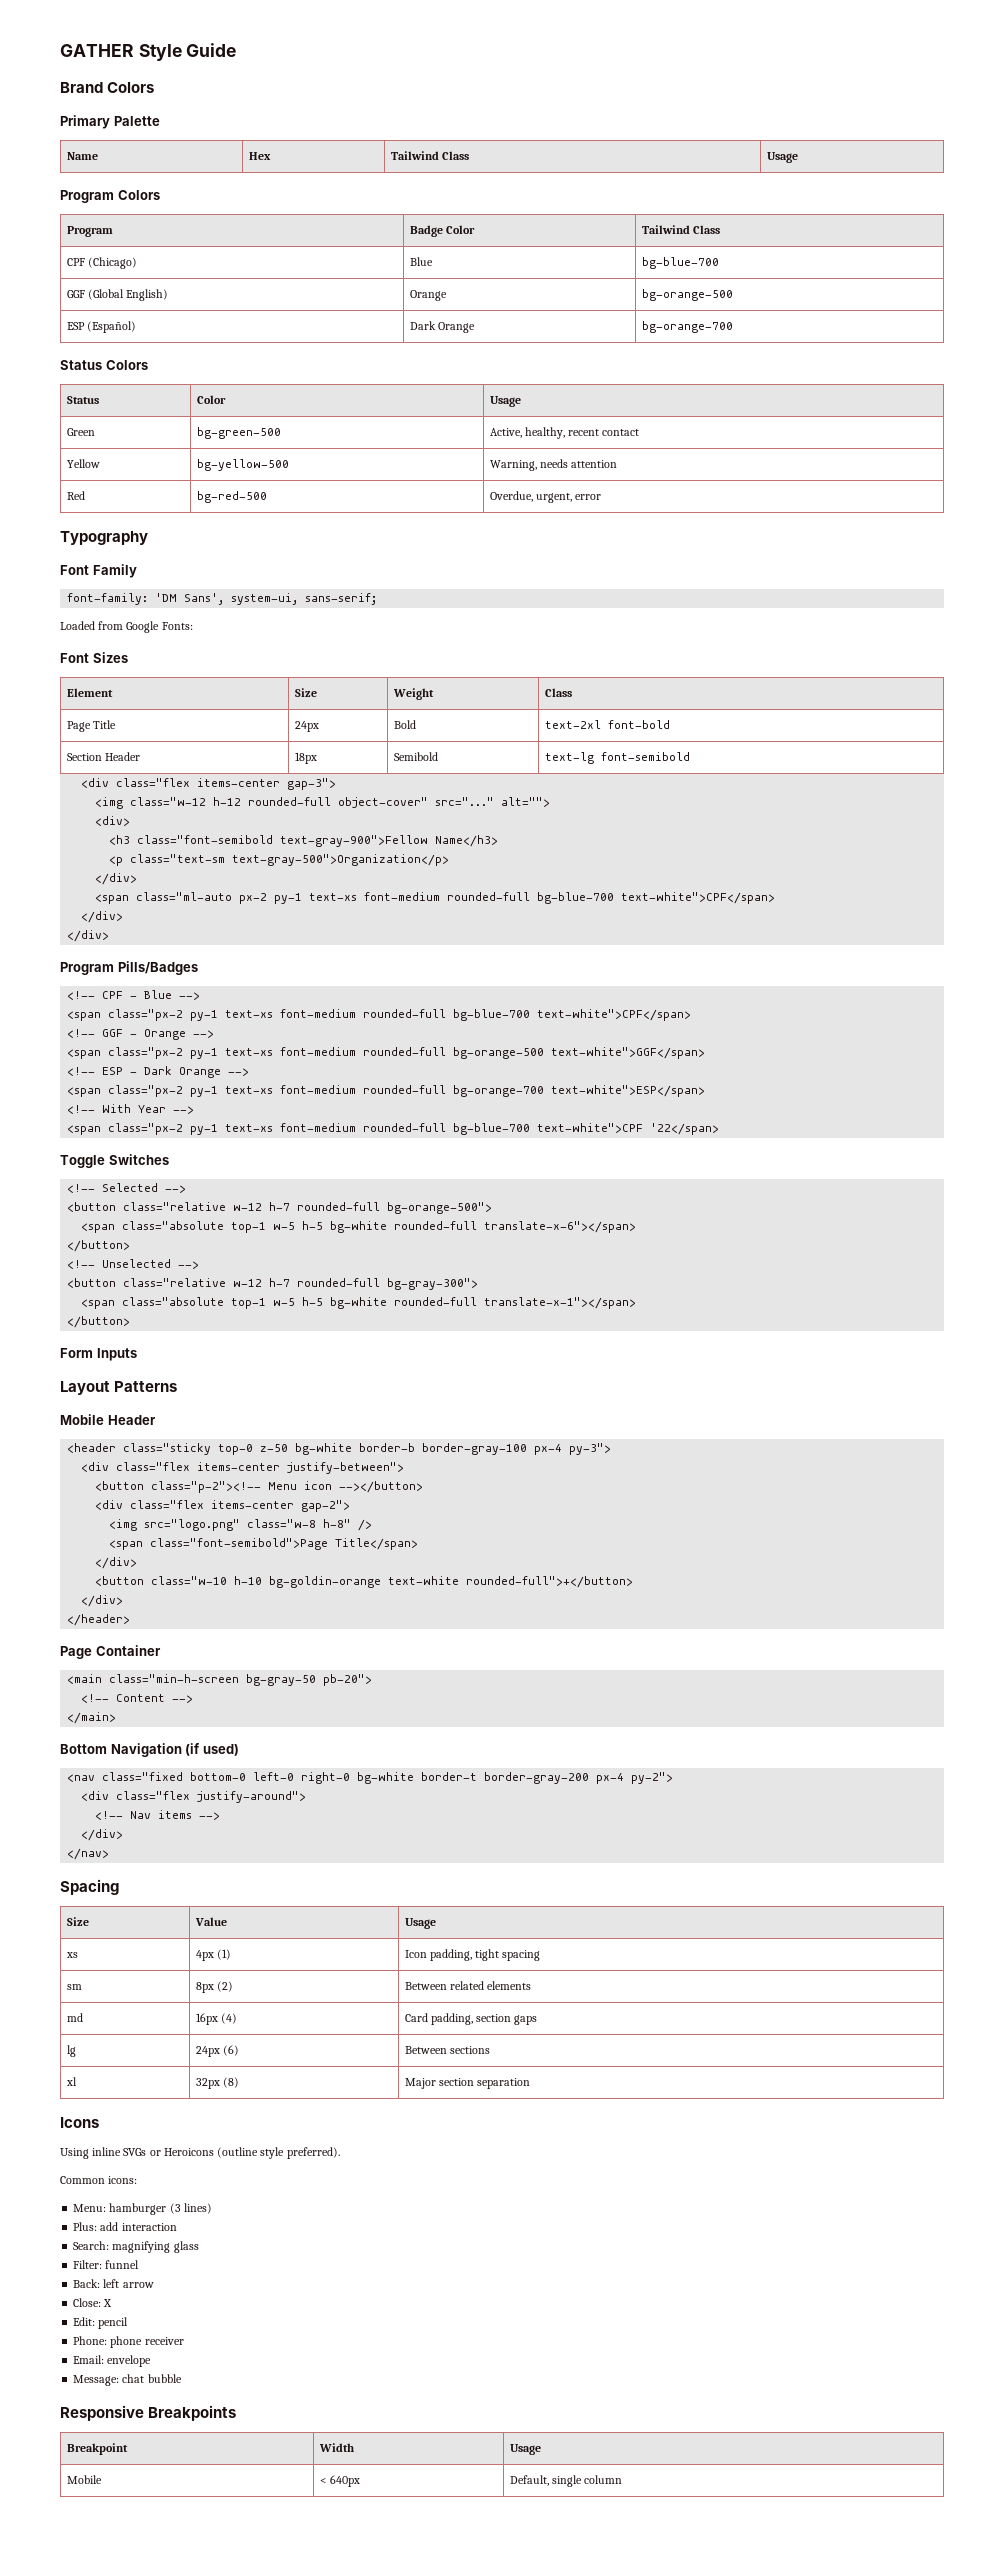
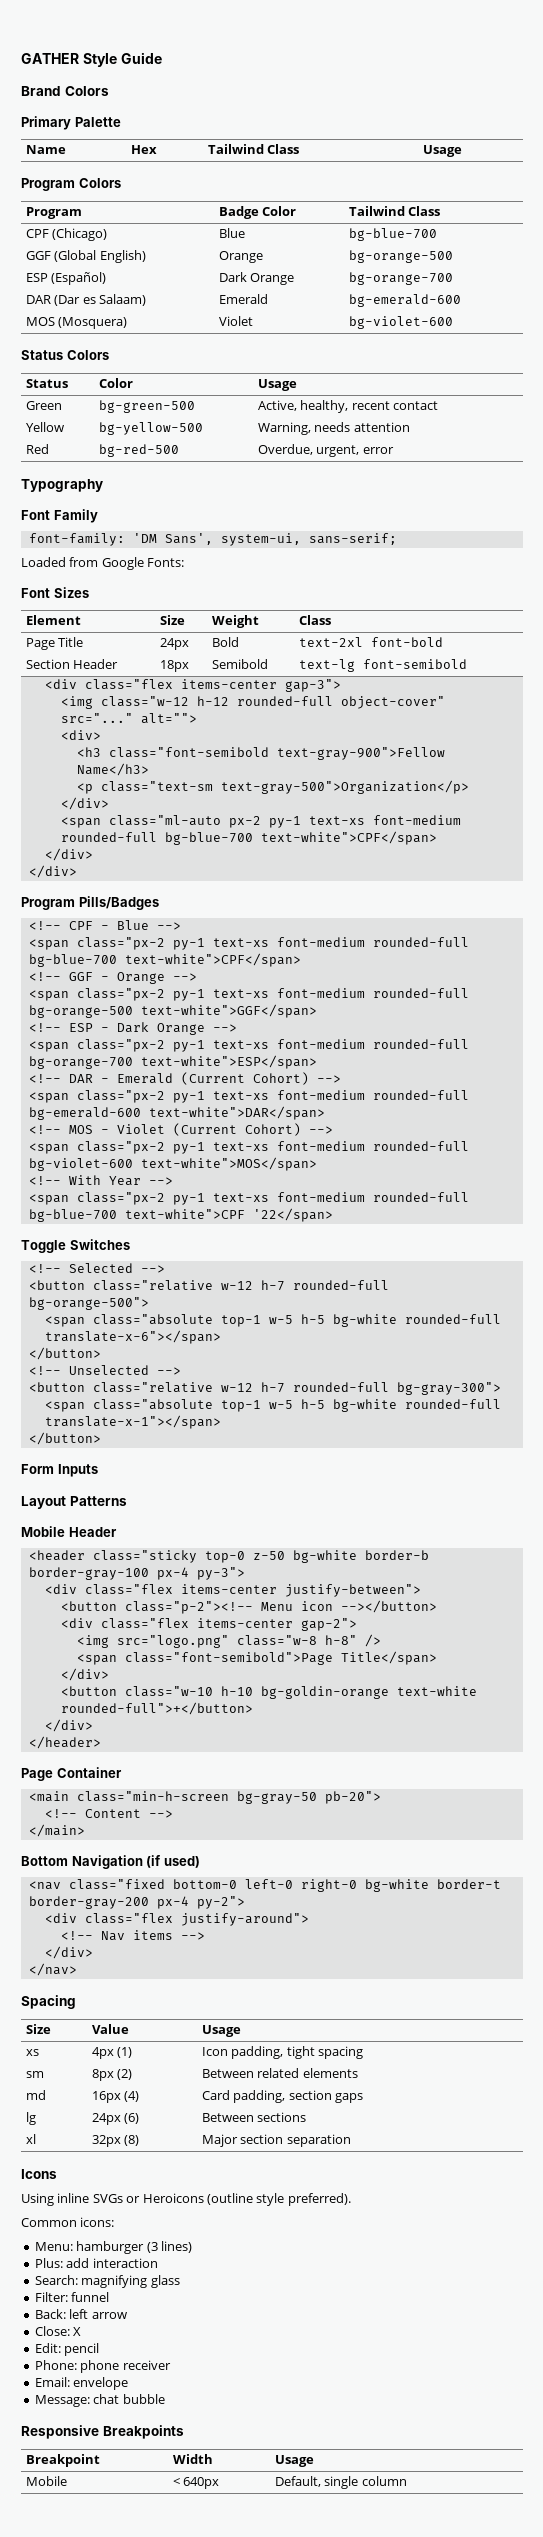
+ DAR (Dar es Salaam) | Emerald | bg-emerald-600
+ MOS (Mosquera) | Violet | bg-violet-600
+ <!-- DAR - Emerald (Current Cohort) -->
+ <span class="px-2 py-1 text-xs font-medium rounded-full bg-emerald-600 text-white">DAR</span>
+ <!-- MOS - Violet (Current Cohort) -->
+ <span class="px-2 py-1 text-xs font-medium rounded-full bg-violet-600 text-white">MOS</span>

